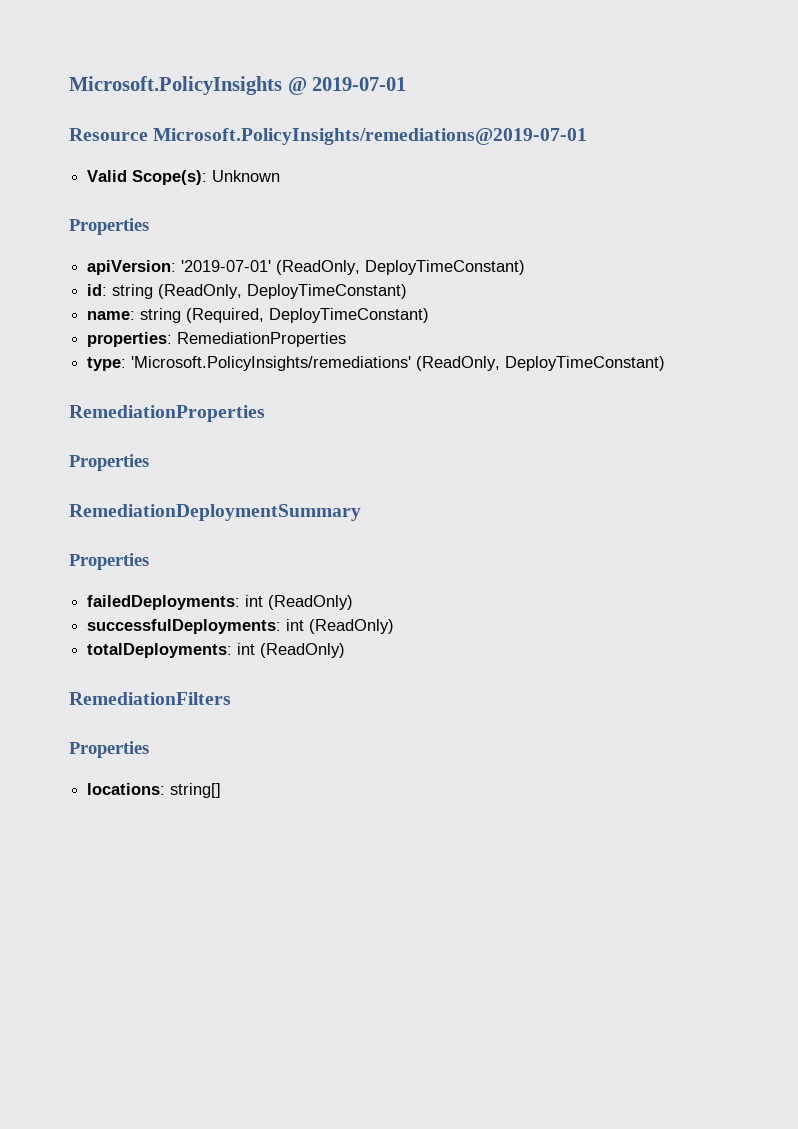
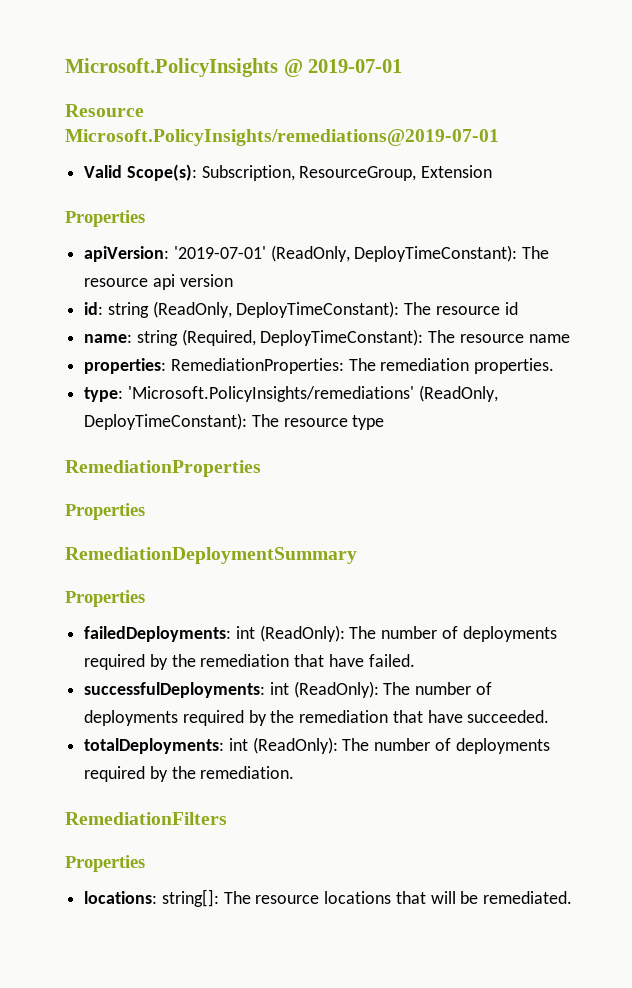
- Valid Scope(s): Unknown
+ Valid Scope(s): Subscription, ResourceGroup, Extension
- apiVersion: '2019-07-01' (ReadOnly, DeployTimeConstant)
+ apiVersion: '2019-07-01' (ReadOnly, DeployTimeConstant): The resource api version
- id: string (ReadOnly, DeployTimeConstant)
+ id: string (ReadOnly, DeployTimeConstant): The resource id
- name: string (Required, DeployTimeConstant)
- properties: RemediationProperties
+ name: string (Required, DeployTimeConstant): The resource name
+ properties: RemediationProperties: The remediation properties.
- type: 'Microsoft.PolicyInsights/remediations' (ReadOnly, DeployTimeConstant)
+ type: 'Microsoft.PolicyInsights/remediations' (ReadOnly, DeployTimeConstant): The resource type
- failedDeployments: int (ReadOnly)
- successfulDeployments: int (ReadOnly)
- totalDeployments: int (ReadOnly)
+ failedDeployments: int (ReadOnly): The number of deployments required by the remediation that have failed.
+ successfulDeployments: int (ReadOnly): The number of deployments required by the remediation that have succeeded.
+ totalDeployments: int (ReadOnly): The number of deployments required by the remediation.
  RemediationFilters
  Properties
- locations: string[]
+ locations: string[]: The resource locations that will be remediated.

